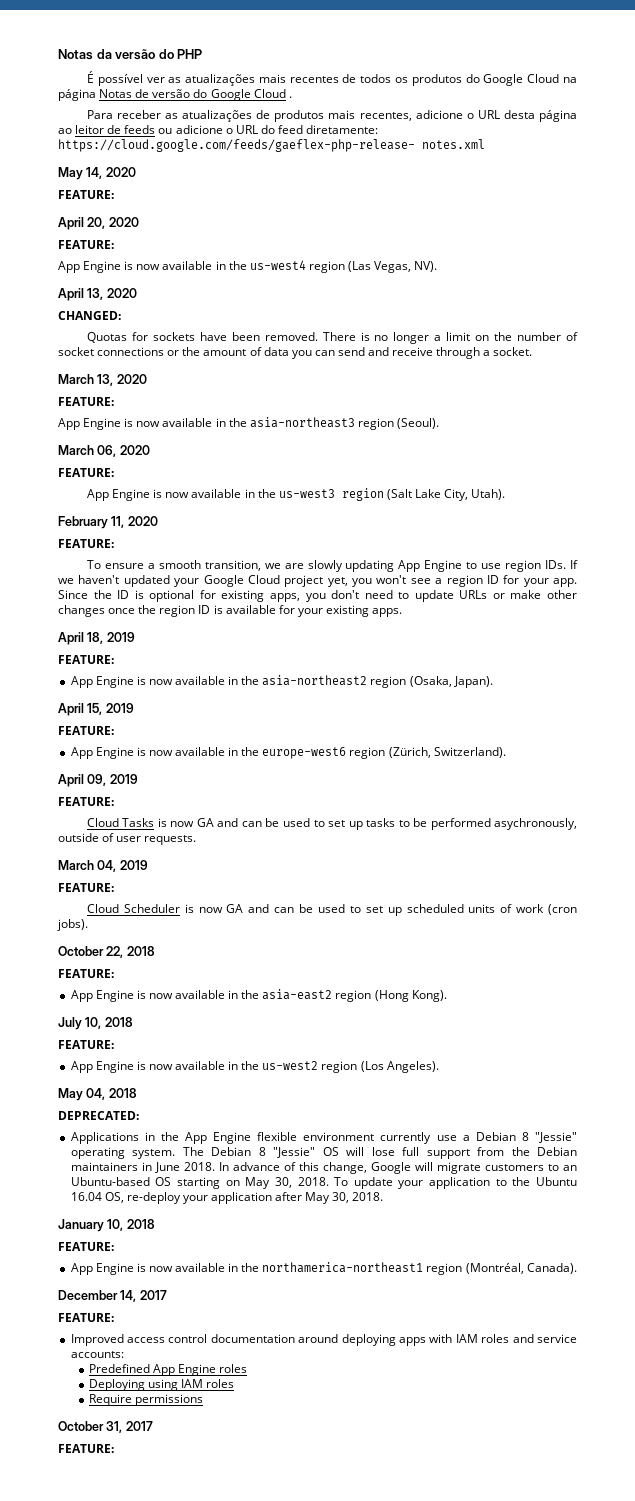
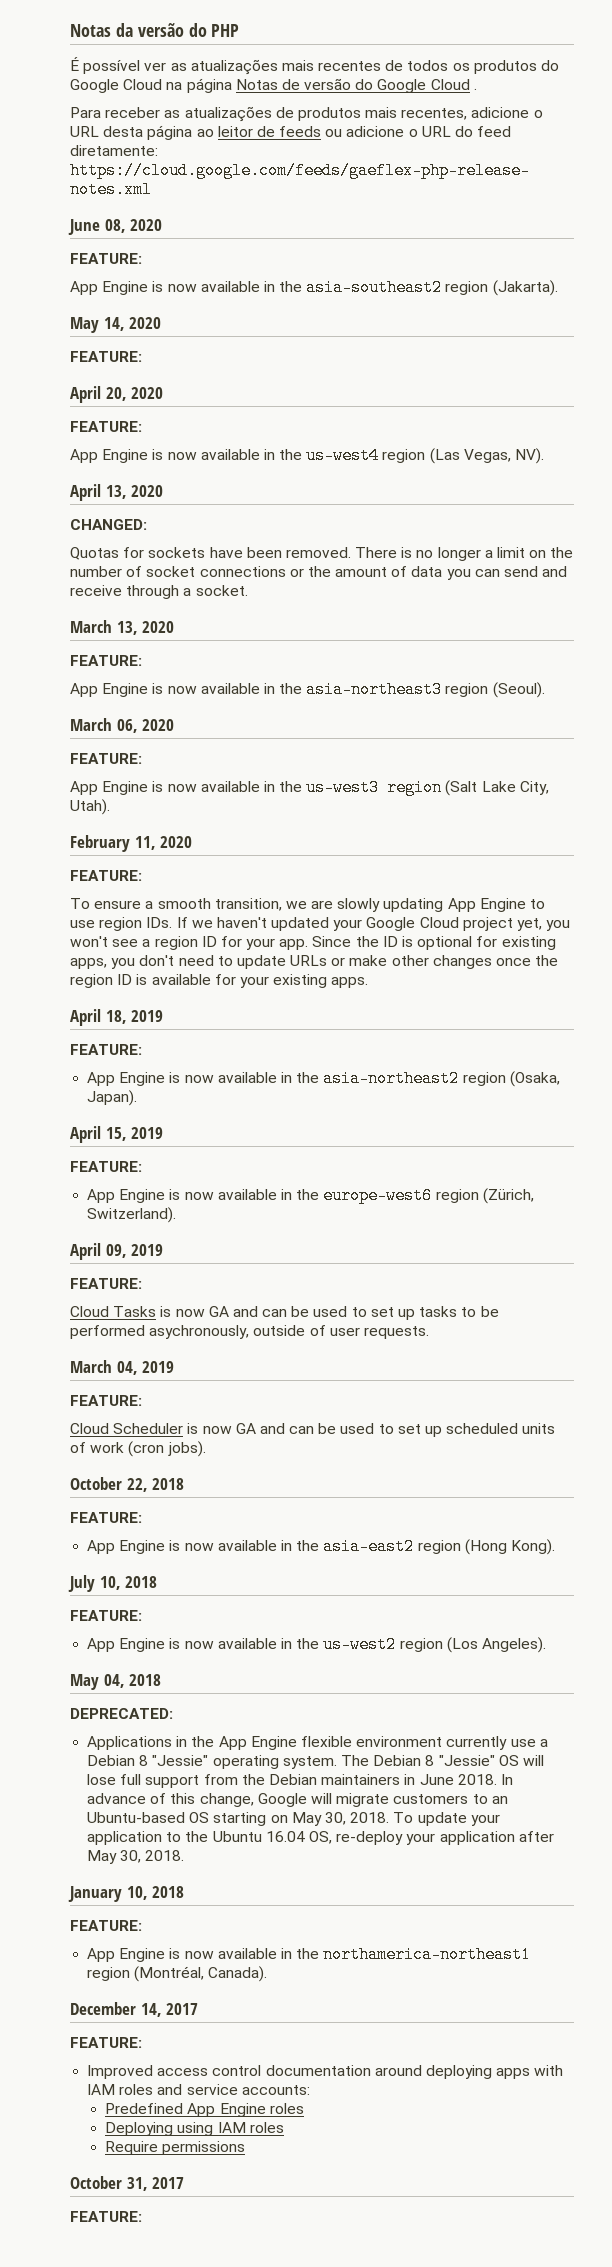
+ June 08, 2020
+ FEATURE:
+ App Engine is now available in the asia-southeast2 region (Jakarta).

